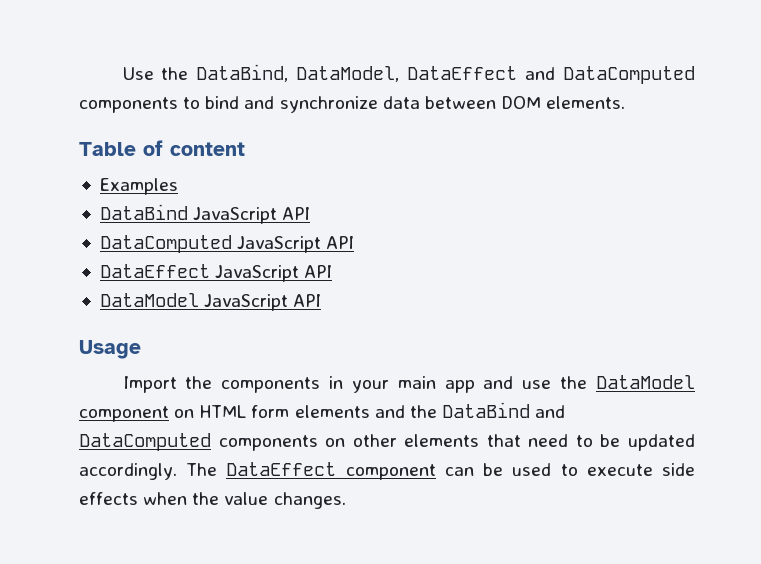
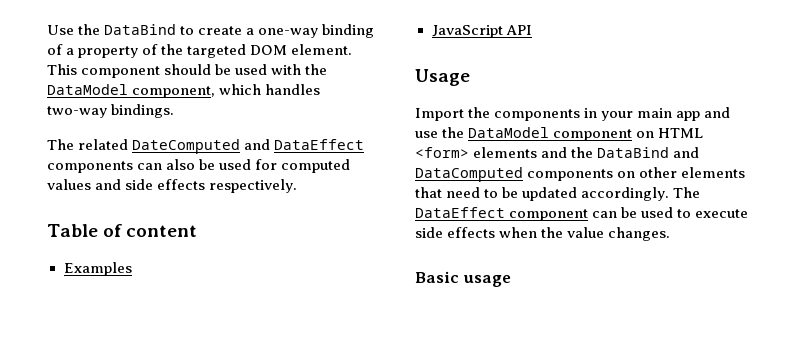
- Use the DataBind, DataModel, DataEffect and DataComputed components to bind and synchronize data between DOM elements.
+ Use the DataBind to create a one-way binding of a property of the targeted DOM element. This component should be used with the DataModel component, which handles two-way bindings.
+ The related DateComputed and DataEffect components can also be used for computed values and side effects respectively.
  Table of content
  Examples
- DataBind JavaScript API
- DataComputed JavaScript API
- DataEffect JavaScript API
- DataModel JavaScript API
+ JavaScript API
- Import the components in your main app and use the DataModel component on HTML form elements and the DataBind and DataComputed components on other elements that need to be updated accordingly.
+ Import the components in your main app and use the DataModel component on HTML <form> elements and the DataBind and DataComputed components on other elements that need to be updated accordingly.
+ Basic usage

